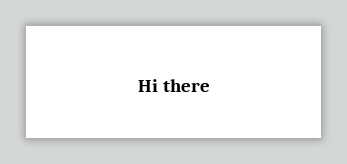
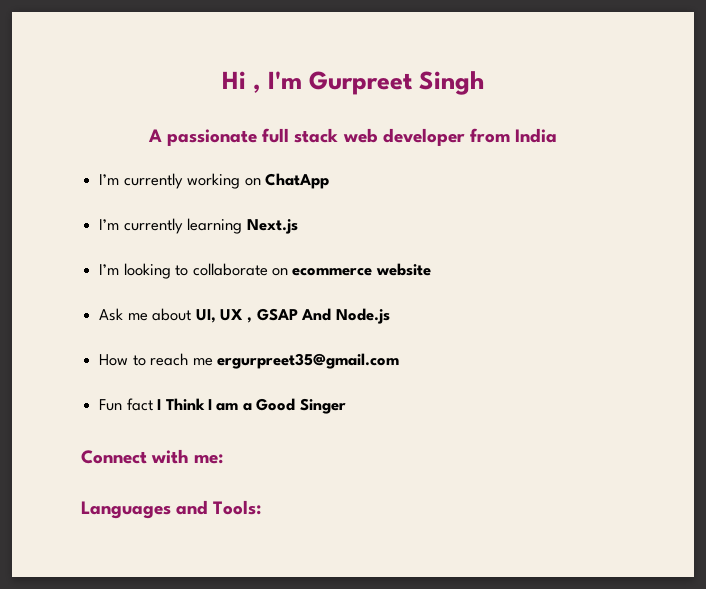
- Hi there
+ Hi , I'm Gurpreet Singh
+ A passionate full stack web developer from India
+ I’m currently working on ChatApp
+ I’m currently learning Next.js
+ I’m looking to collaborate on ecommerce website
+ Ask me about UI, UX , GSAP And Node.js
+ How to reach me ergurpreet35@gmail.com
+ Fun fact I Think I am a Good Singer
+ Connect with me:
+ Languages and Tools:

